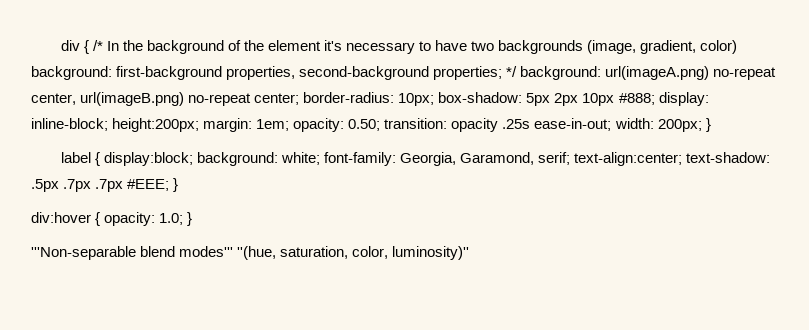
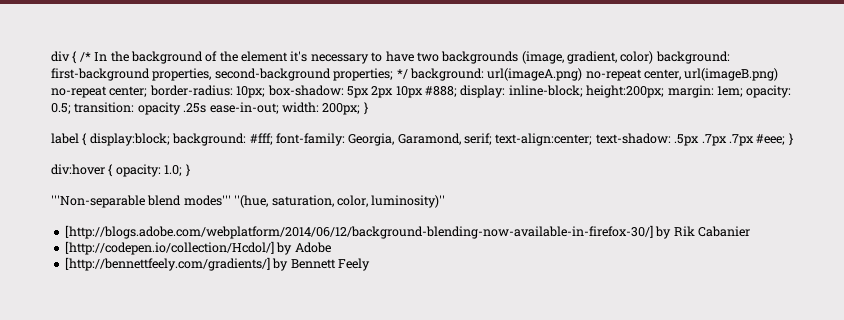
- div { /* In the background of the element it's necessary to have two backgrounds (image, gradient, color) background: first-background properties, second-background properties; */ background: url(imageA.png) no-repeat center, url(imageB.png) no-repeat center; border-radius: 10px; box-shadow: 5px 2px 10px #888; display: inline-block; height:200px; margin: 1em; opacity: 0.50; transition: opacity .25s ease-in-out; width: 200px; }
+ div { /* In the background of the element it's necessary to have two backgrounds (image, gradient, color) background: first-background properties, second-background properties; */ background: url(imageA.png) no-repeat center, url(imageB.png) no-repeat center; border-radius: 10px; box-shadow: 5px 2px 10px #888; display: inline-block; height:200px; margin: 1em; opacity: 0.5; transition: opacity .25s ease-in-out; width: 200px; }
- label { display:block; background: white; font-family: Georgia, Garamond, serif; text-align:center; text-shadow: .5px .7px .7px #EEE; }
+ label { display:block; background: #fff; font-family: Georgia, Garamond, serif; text-align:center; text-shadow: .5px .7px .7px #eee; }
+ [http://blogs.adobe.com/webplatform/2014/06/12/background-blending-now-available-in-firefox-30/] by Rik Cabanier
+ [http://codepen.io/collection/Hcdol/] by Adobe
+ [http://bennettfeely.com/gradients/] by Bennett Feely

